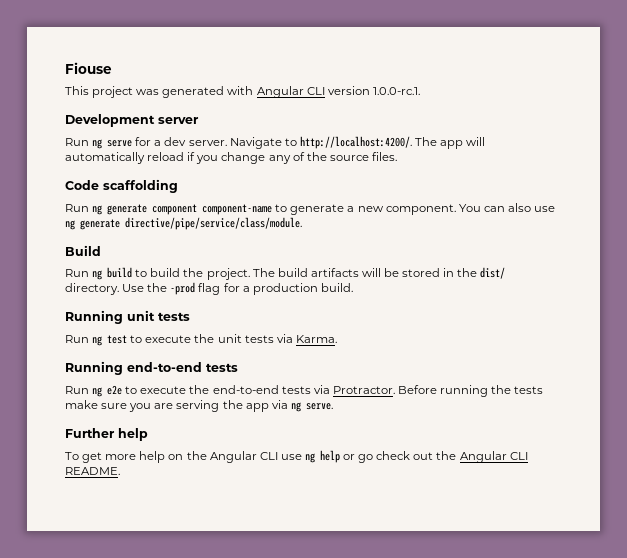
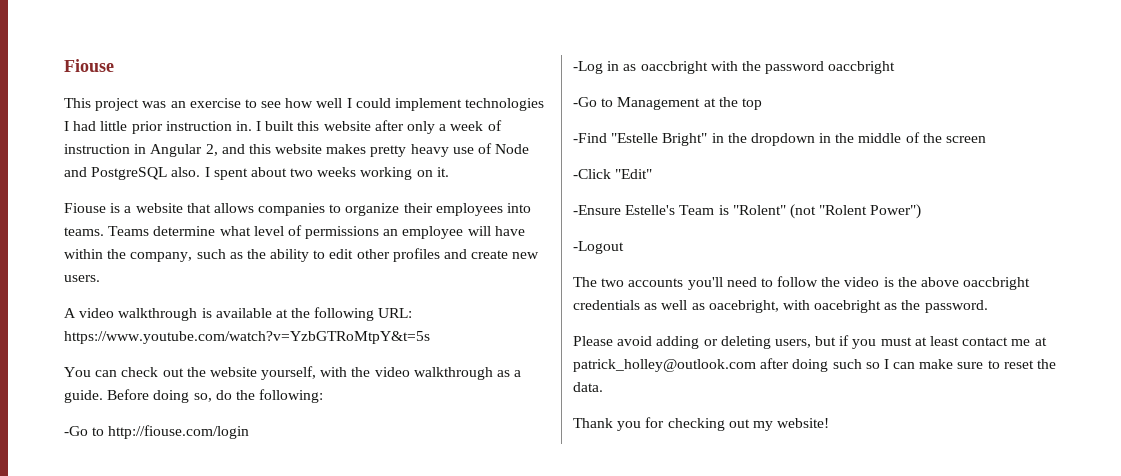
- This project was generated with Angular CLI version 1.0.0-rc.1.
- Development server
- Run ng serve for a dev server. Navigate to http://localhost:4200/. The app will automatically reload if you change any of the source files.
- Code scaffolding
- Run ng generate component component-name to generate a new component. You can also use ng generate directive/pipe/service/class/module.
- Build
- Run ng build to build the project. The build artifacts will be stored in the dist/ directory. Use the -prod flag for a production build.
- Running unit tests
- Run ng test to execute the unit tests via Karma.
- Running end-to-end tests
- Run ng e2e to execute the end-to-end tests via Protractor. Before running the tests make sure you are serving the app via ng serve.
- Further help
- To get more help on the Angular CLI use ng help or go check out the Angular CLI README.
+ This project was an exercise to see how well I could implement technologies I had little prior instruction in. I built this website after only a week of instruction in Angular 2, and this website makes pretty heavy use of Node and PostgreSQL also. I spent about two weeks working on it.
+ Fiouse is a website that allows companies to organize their employees into teams. Teams determine what level of permissions an employee will have within the company, such as the ability to edit other profiles and create new users.
+ A video walkthrough is available at the following URL: https://www.youtube.com/watch?v=YzbGTRoMtpY&t=5s
+ You can check out the website yourself, with the video walkthrough as a guide. Before doing so, do the following:
+ -Go to http://fiouse.com/login
+ -Log in as oaccbright with the password oaccbright
+ -Go to Management at the top
+ -Find "Estelle Bright" in the dropdown in the middle of the screen
+ -Click "Edit"
+ -Ensure Estelle's Team is "Rolent" (not "Rolent Power")
+ -Logout
+ The two accounts you'll need to follow the video is the above oaccbright credentials as well as oacebright, with oacebright as the password.
+ Please avoid adding or deleting users, but if you must at least contact me at patrick_holley@outlook.com after doing such so I can make sure to reset the data.
+ Thank you for checking out my website!

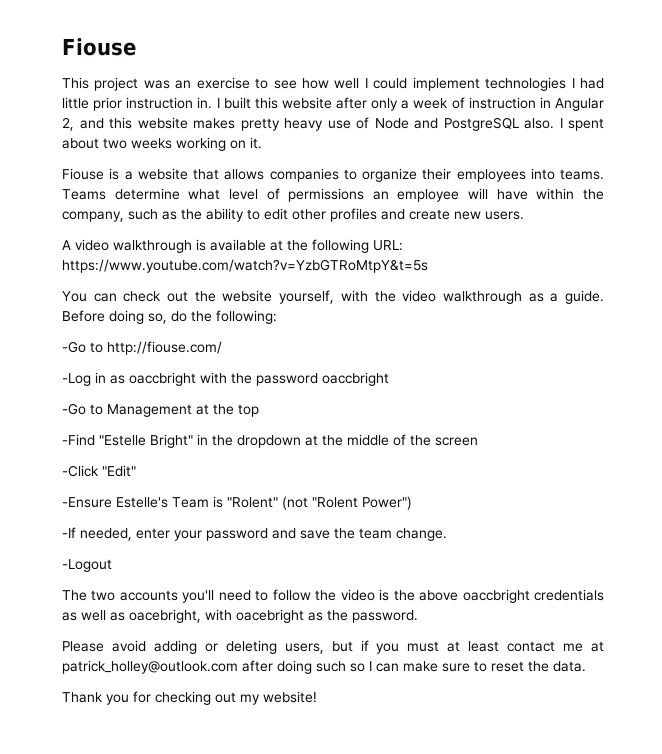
- -Go to http://fiouse.com/login
+ -Go to http://fiouse.com/
- -Find "Estelle Bright" in the dropdown in the middle of the screen
+ -Find "Estelle Bright" in the dropdown at the middle of the screen
+ -If needed, enter your password and save the team change.

